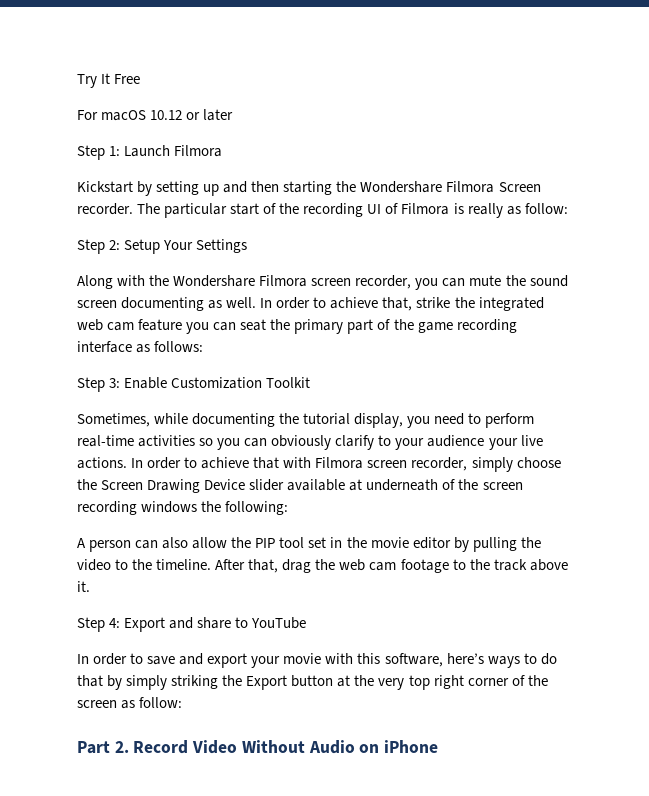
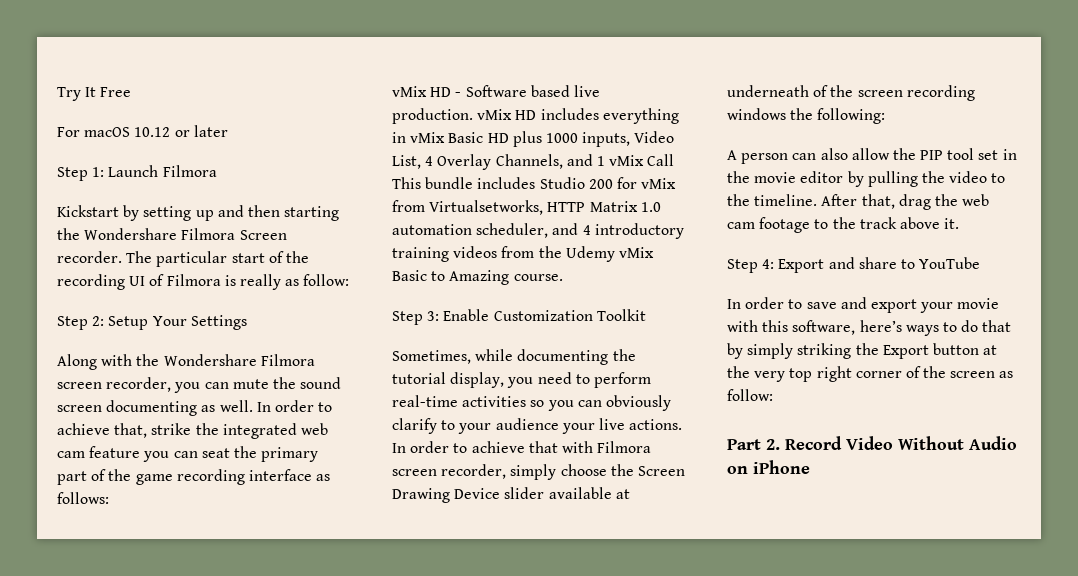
+ vMix HD - Software based live production. vMix HD includes everything in vMix Basic HD plus 1000 inputs, Video List, 4 Overlay Channels, and 1 vMix Call This bundle includes Studio 200 for vMix from Virtualsetworks, HTTP Matrix 1.0 automation scheduler, and 4 introductory training videos from the Udemy vMix Basic to Amazing course.

